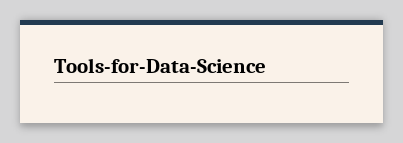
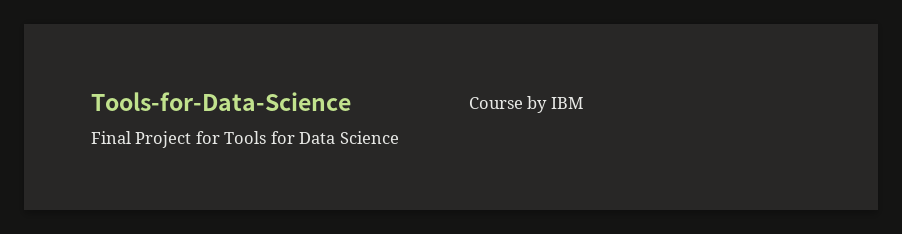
+ Final Project for Tools for Data Science Course by IBM

